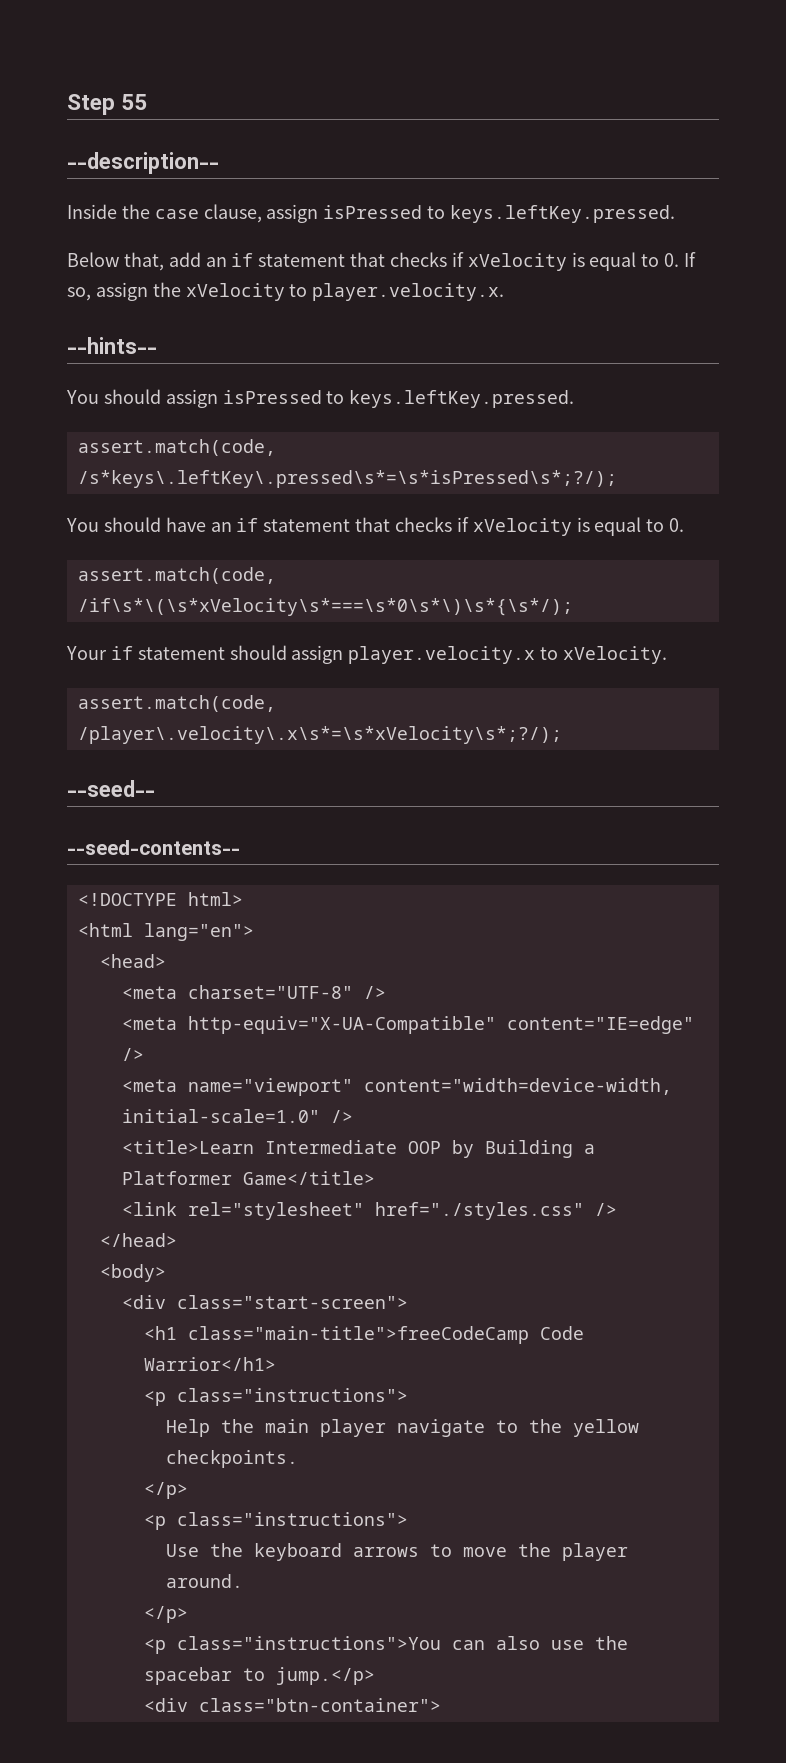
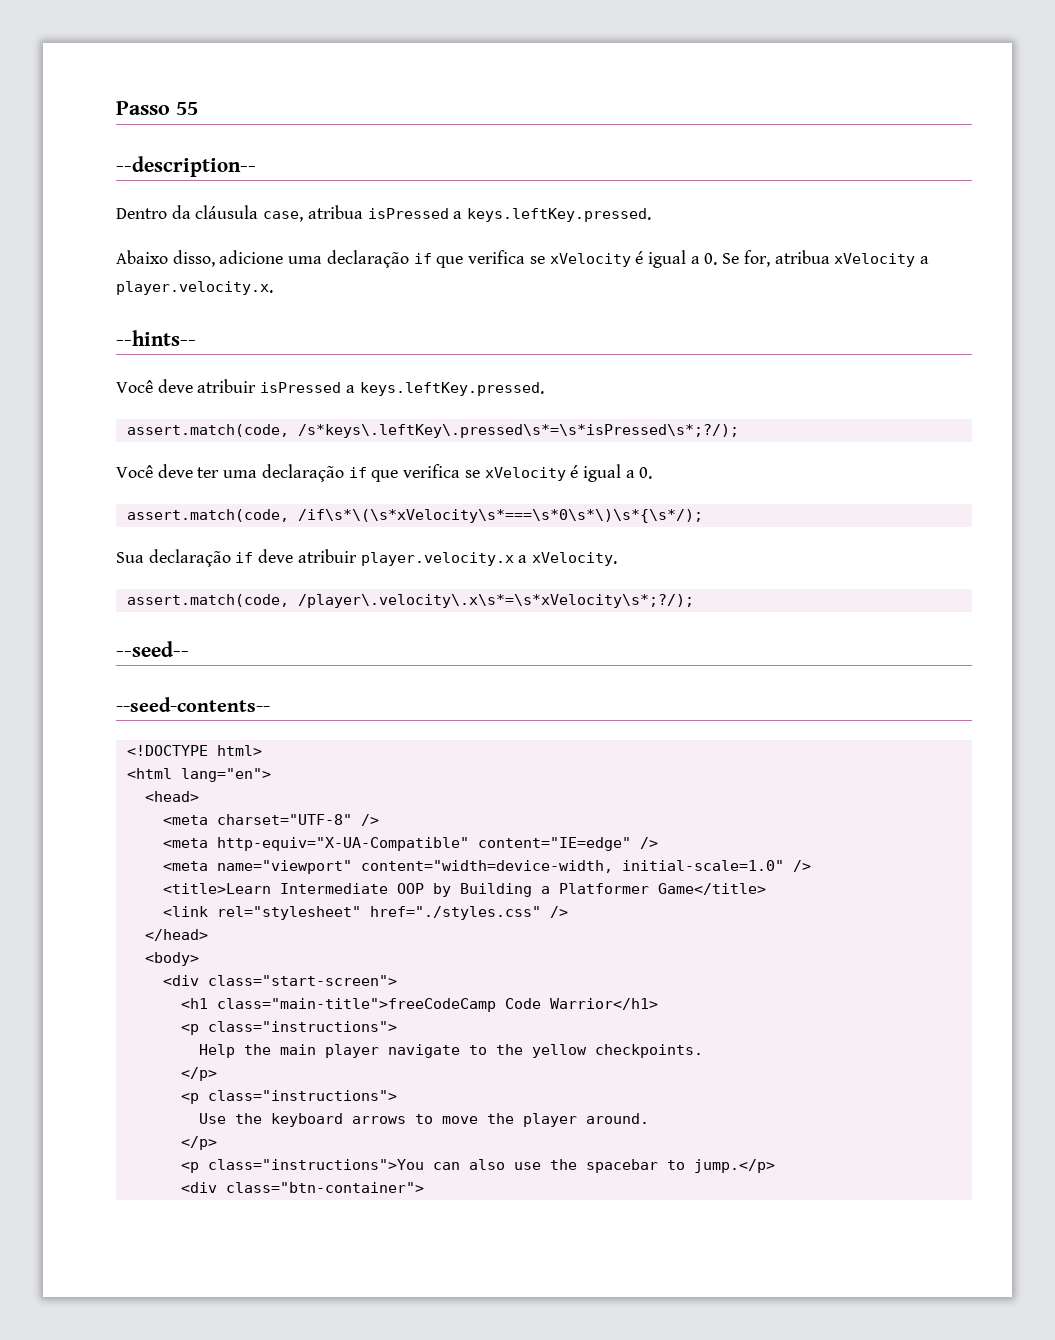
- Step 55
+ Passo 55
- Inside the case clause, assign isPressed to keys.leftKey.pressed.
- Below that, add an if statement that checks if xVelocity is equal to 0. If so, assign the xVelocity to player.velocity.x.
+ Dentro da cláusula case, atribua isPressed a keys.leftKey.pressed.
+ Abaixo disso, adicione uma declaração if que verifica se xVelocity é igual a 0. Se for, atribua xVelocity a player.velocity.x.
  --hints--
- You should assign isPressed to keys.leftKey.pressed.
+ Você deve atribuir isPressed a keys.leftKey.pressed.
  assert.match(code, /s*keys\.leftKey\.pressed\s*=\s*isPressed\s*;?/);
- You should have an if statement that checks if xVelocity is equal to 0.
+ Você deve ter uma declaração if que verifica se xVelocity é igual a 0.
  assert.match(code, /if\s*\(\s*xVelocity\s*===\s*0\s*\)\s*{\s*/);
- Your if statement should assign player.velocity.x to xVelocity.
+ Sua declaração if deve atribuir player.velocity.x a xVelocity.

